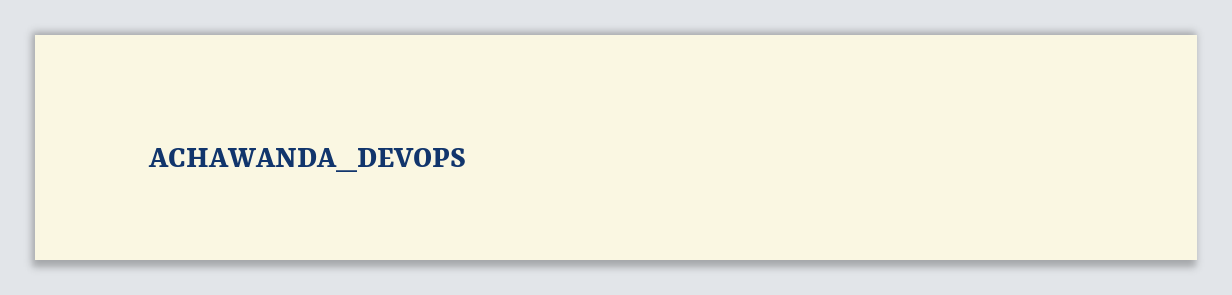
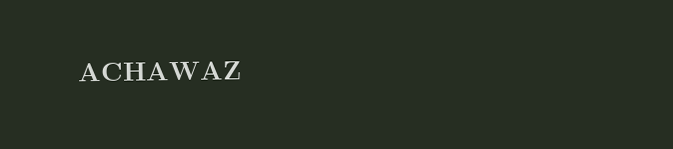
- ACHAWANDA_DEVOPS
+ ACHAWAZ

